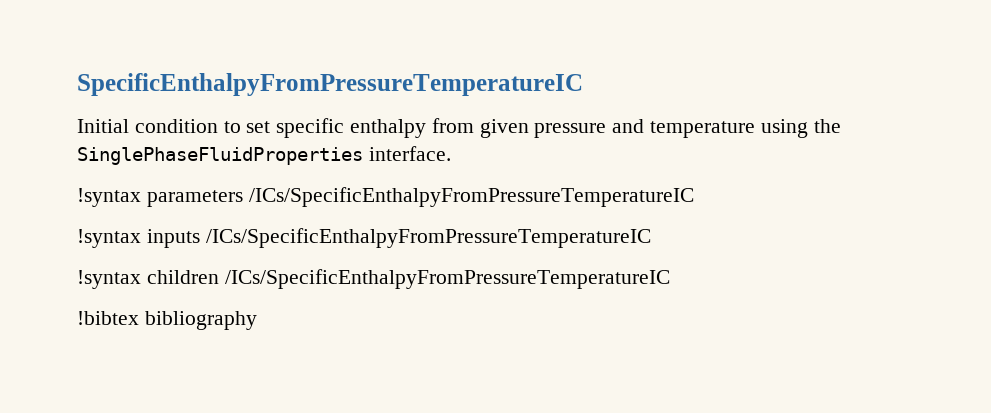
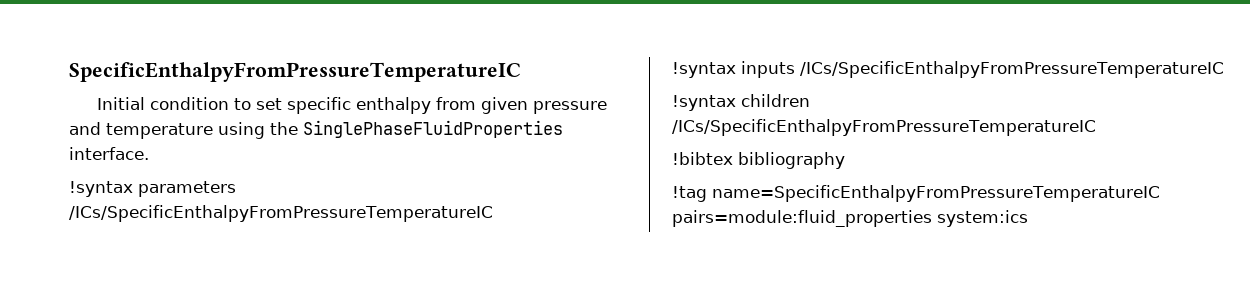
+ !tag name=SpecificEnthalpyFromPressureTemperatureIC pairs=module:fluid_properties system:ics

